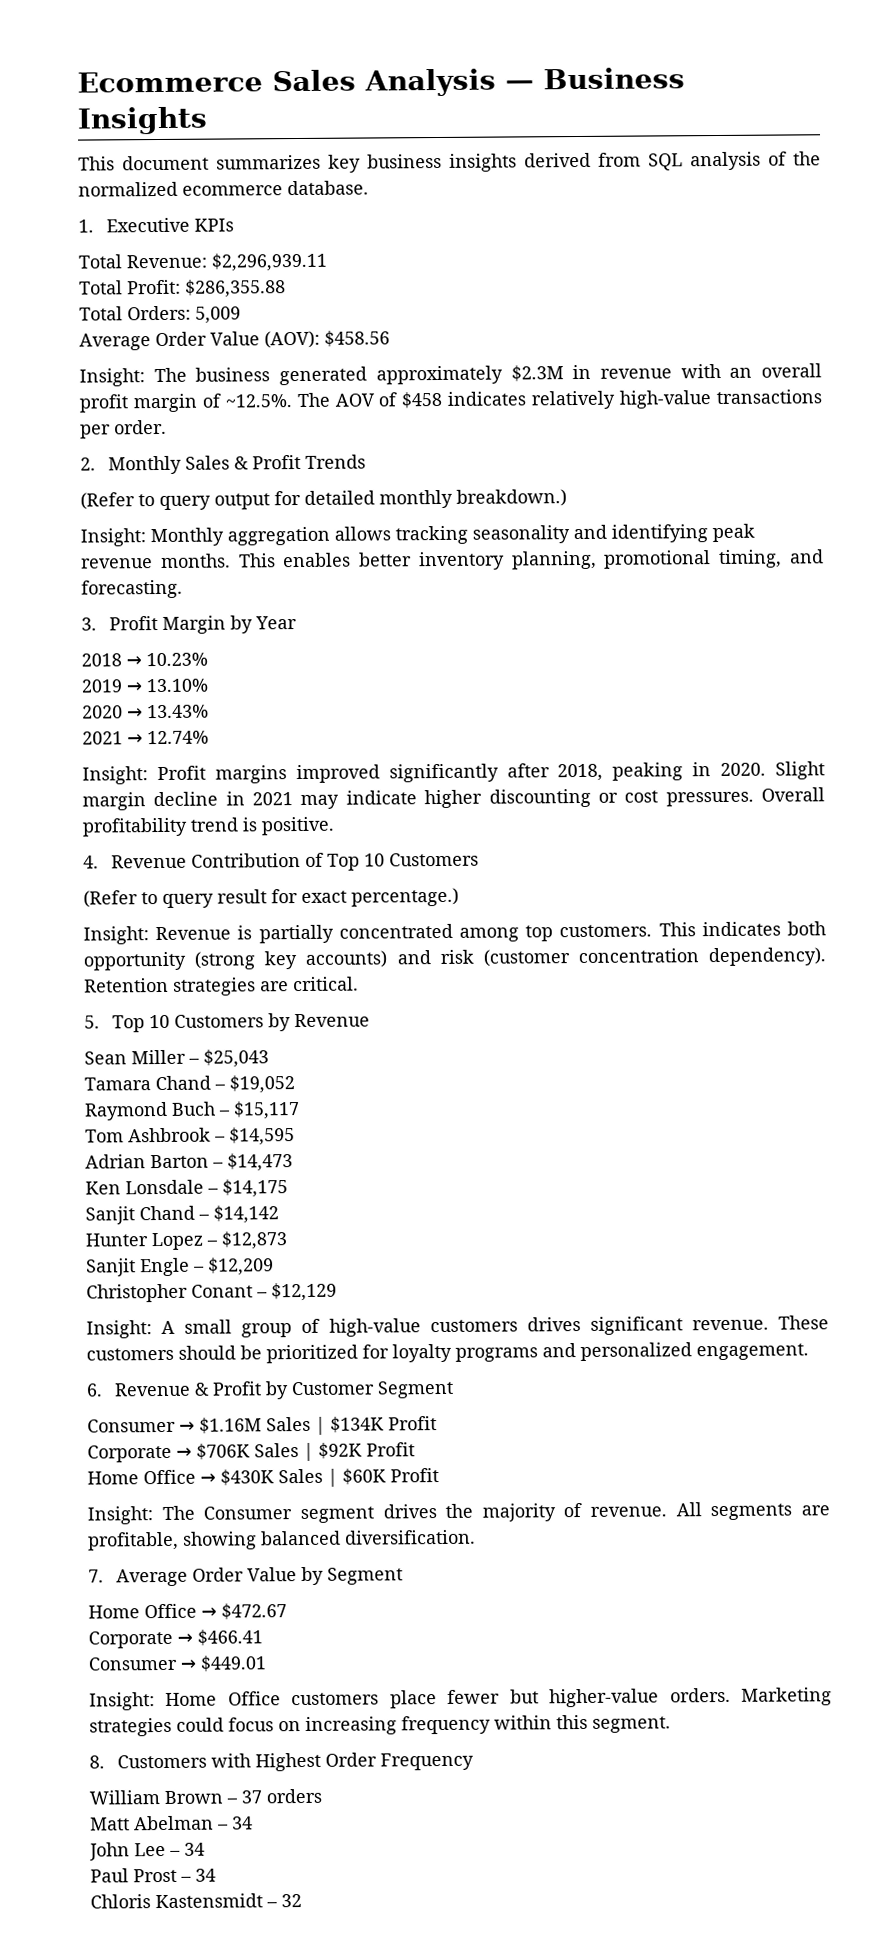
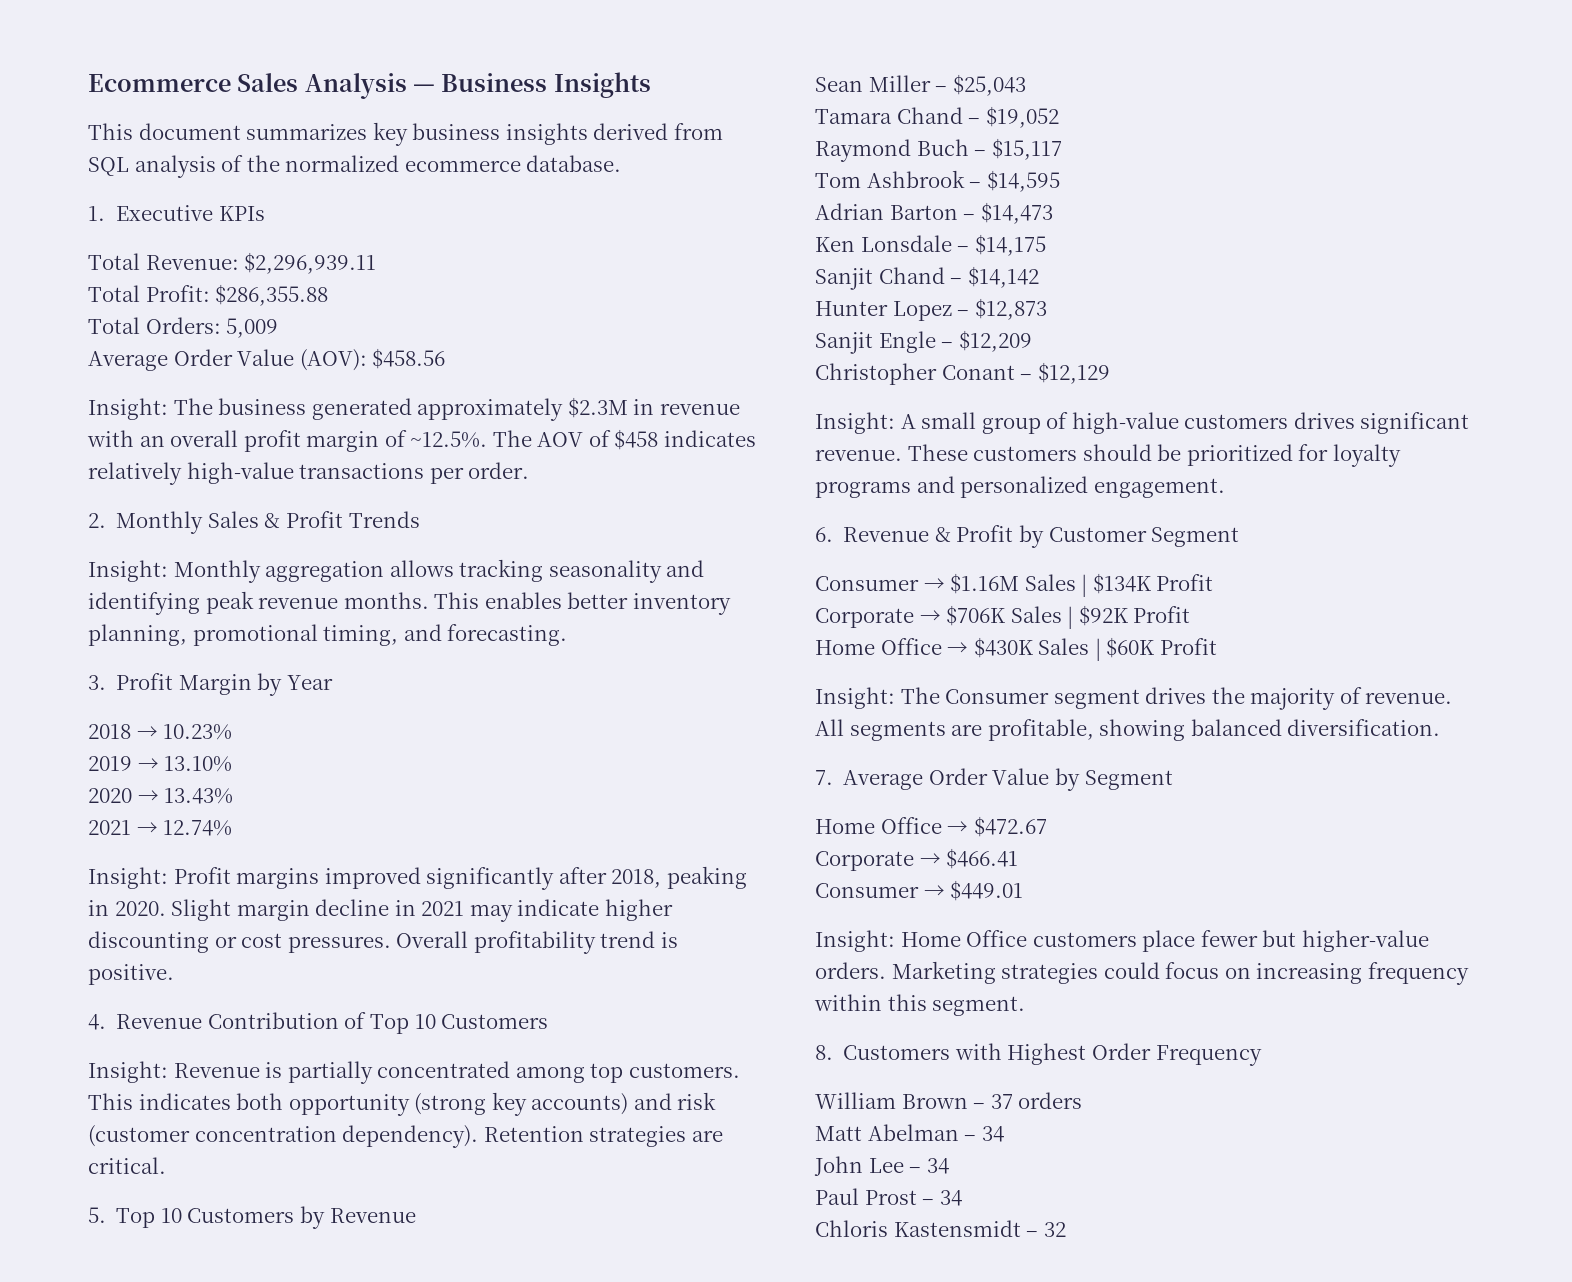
- (Refer to query output for detailed monthly breakdown.)
- (Refer to query result for exact percentage.)

